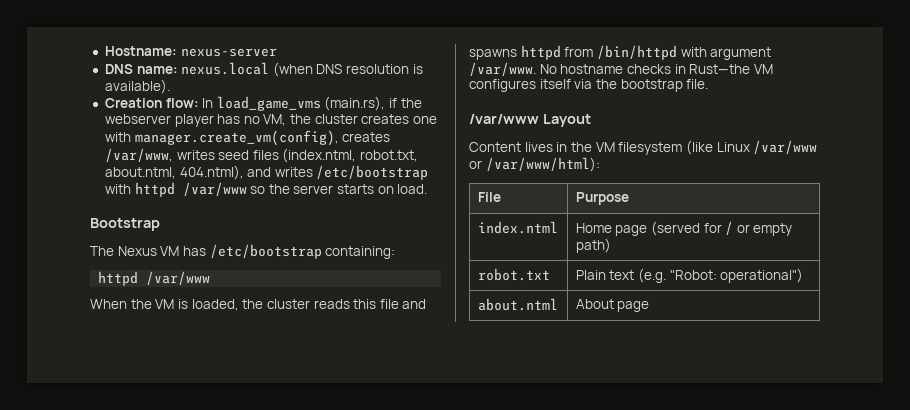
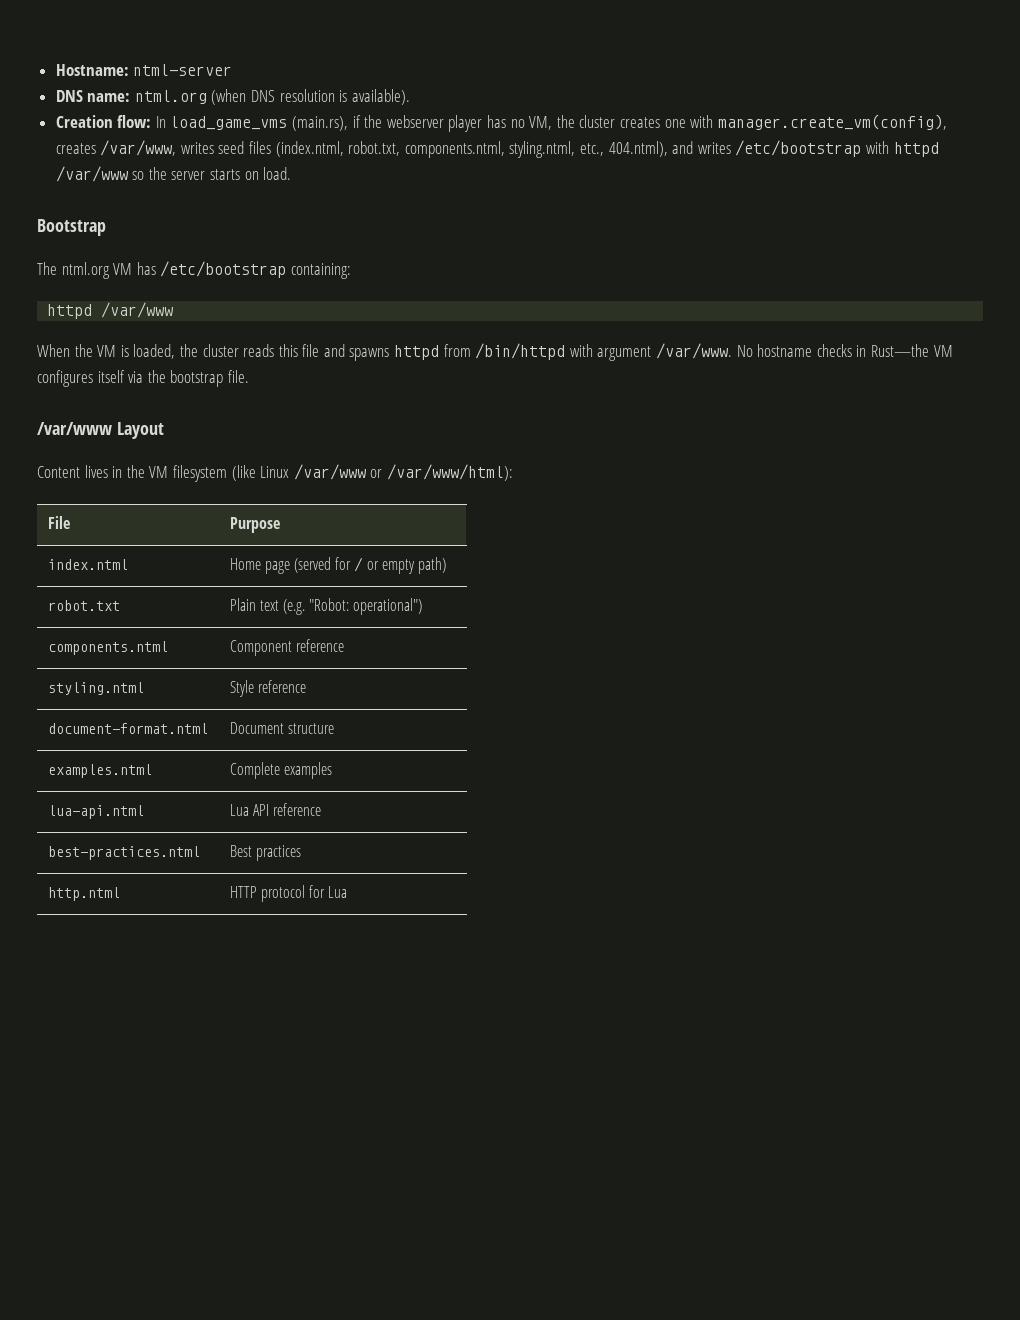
- Hostname: nexus-server
+ Hostname: ntml-server
- DNS name: nexus.local (when DNS resolution is available).
+ DNS name: ntml.org (when DNS resolution is available).
- Creation flow: In load_game_vms (main.rs), if the webserver player has no VM, the cluster creates one with manager.create_vm(config), creates /var/www, writes seed files (index.ntml, robot.txt, about.ntml, 404.ntml), and writes /etc/bootstrap with httpd /var/www so the server starts on load.
+ Creation flow: In load_game_vms (main.rs), if the webserver player has no VM, the cluster creates one with manager.create_vm(config), creates /var/www, writes seed files (index.ntml, robot.txt, components.ntml, styling.ntml, etc., 404.ntml), and writes /etc/bootstrap with httpd /var/www so the server starts on load.
- The Nexus VM has /etc/bootstrap containing:
+ The ntml.org VM has /etc/bootstrap containing:
- about.ntml | About page
+ components.ntml | Component reference
+ styling.ntml | Style reference
+ document-format.ntml | Document structure
+ examples.ntml | Complete examples
+ lua-api.ntml | Lua API reference
+ best-practices.ntml | Best practices
+ http.ntml | HTTP protocol for Lua

